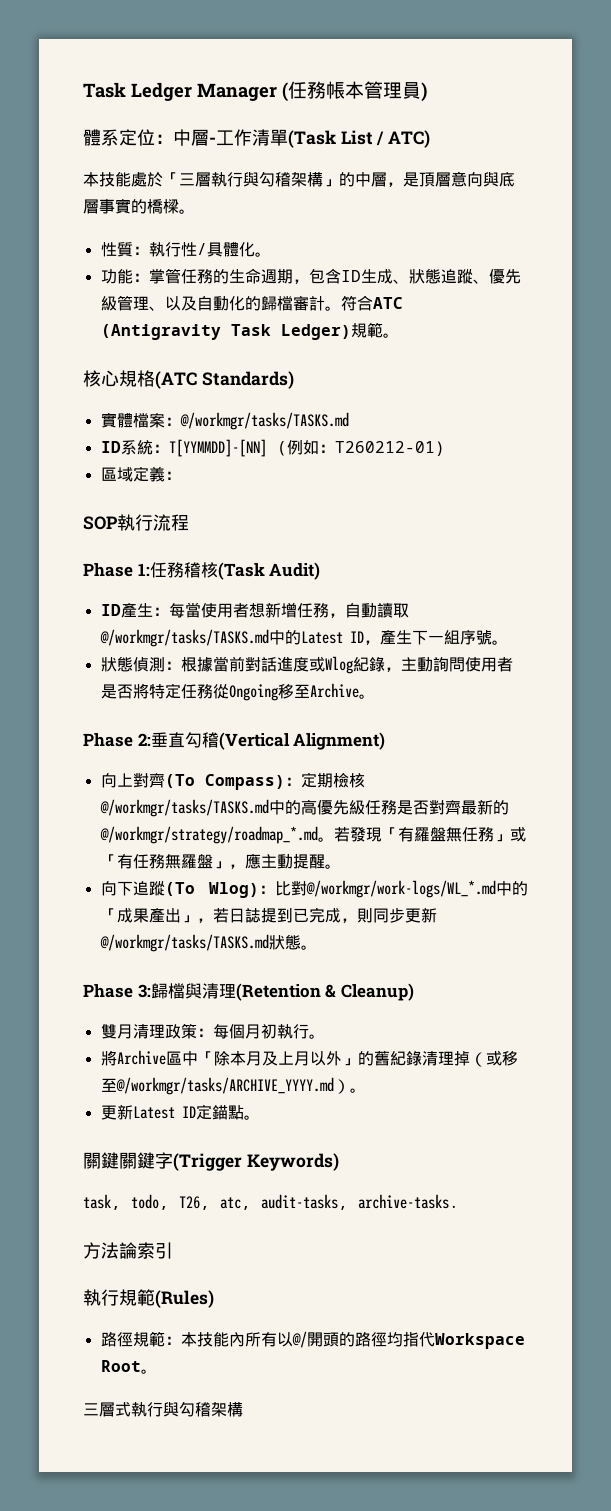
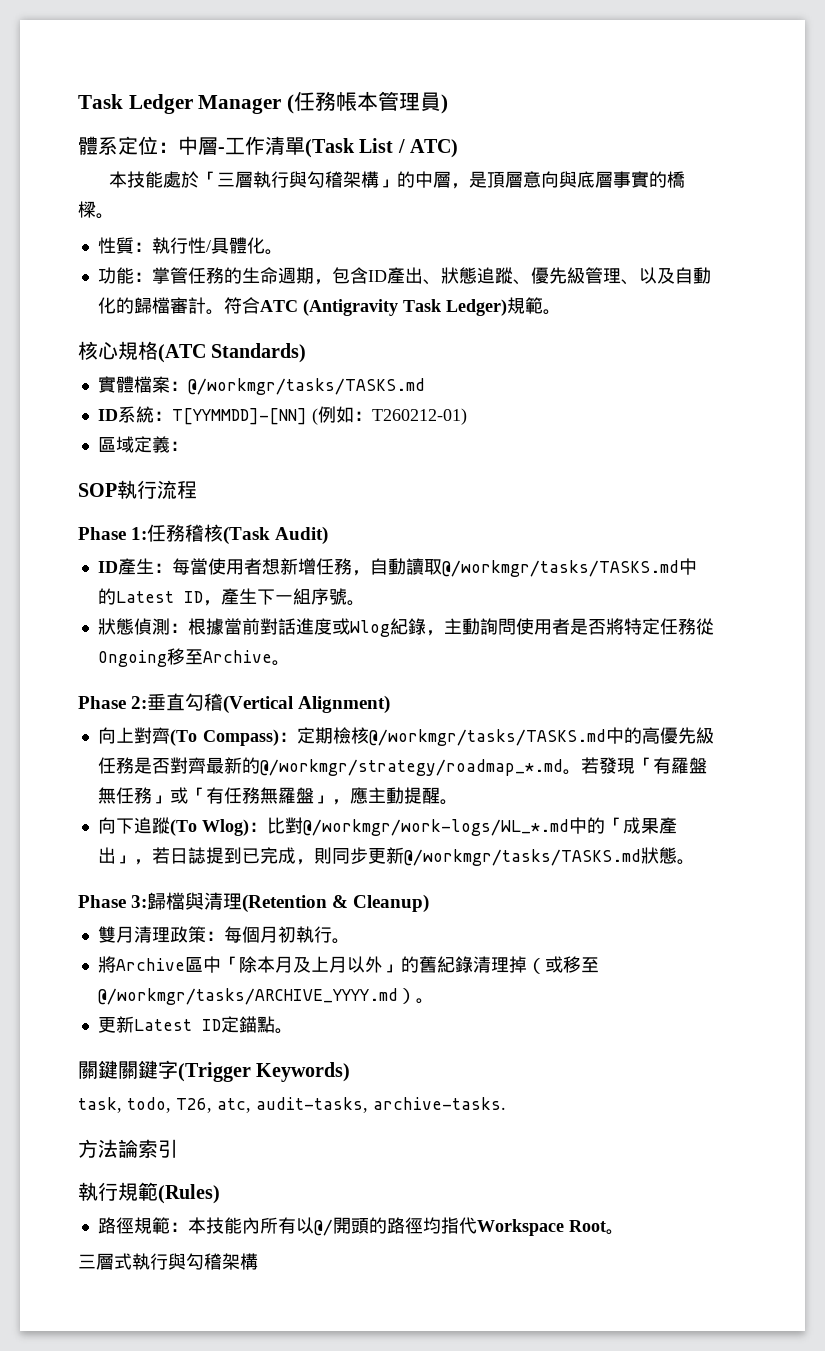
- 功能：掌管任務的生命週期，包含ID生成、狀態追蹤、優先級管理、以及自動化的歸檔審計。
+ 功能：掌管任務的生命週期，包含ID產出、狀態追蹤、優先級管理、以及自動化的歸檔審計。

